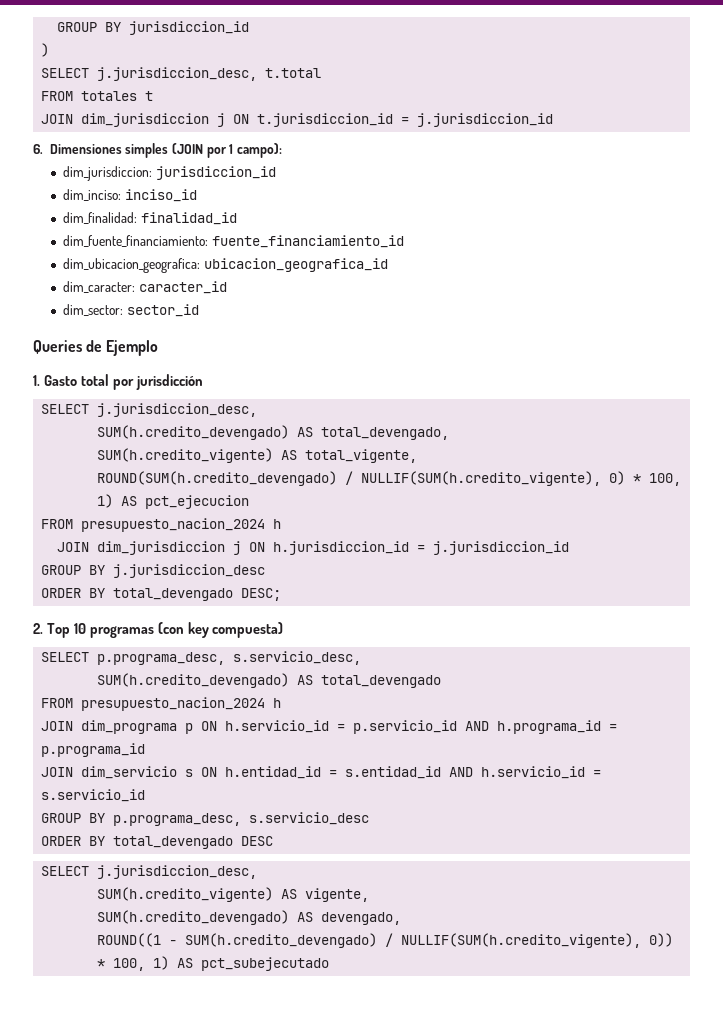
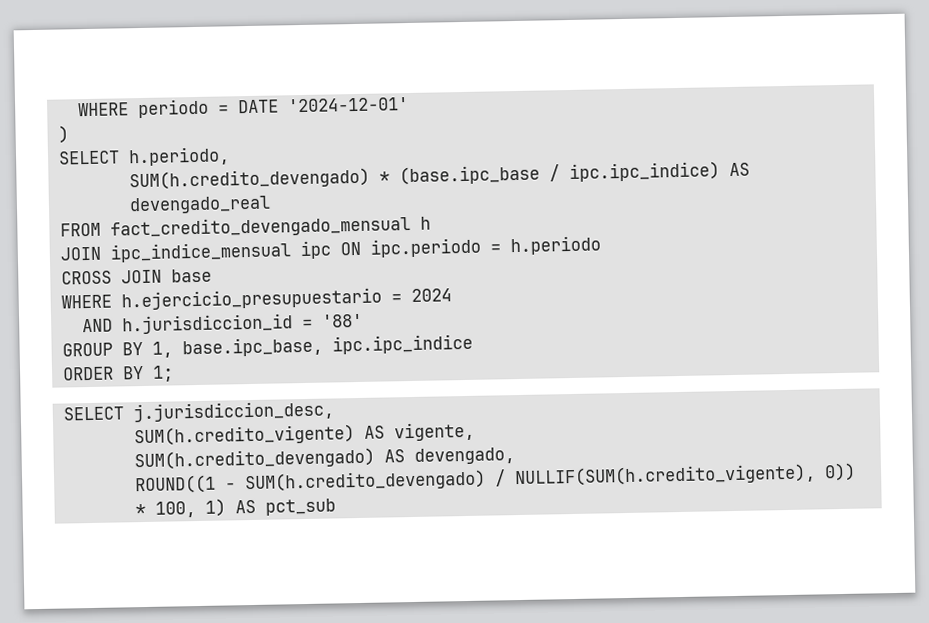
- GROUP BY jurisdiccion_id
+ WHERE periodo = DATE '2024-12-01'
  )
- SELECT j.jurisdiccion_desc, t.total
- FROM totales t
- JOIN dim_jurisdiccion j ON t.jurisdiccion_id = j.jurisdiccion_id
- 6. Dimensiones simples (JOIN por 1 campo):
- dim_jurisdiccion: jurisdiccion_id
- dim_inciso: inciso_id
- dim_finalidad: finalidad_id
- dim_fuente_financiamiento: fuente_financiamiento_id
- dim_ubicacion_geografica: ubicacion_geografica_id
- dim_caracter: caracter_id
- dim_sector: sector_id
- Queries de Ejemplo
- 1. Gasto total por jurisdicción
- SELECT j.jurisdiccion_desc,
- SUM(h.credito_devengado) AS total_devengado,
- SUM(h.credito_vigente) AS total_vigente,
- ROUND(SUM(h.credito_devengado) / NULLIF(SUM(h.credito_vigente), 0) * 100, 1) AS pct_ejecucion
- FROM presupuesto_nacion_2024 h
- JOIN dim_jurisdiccion j ON h.jurisdiccion_id = j.jurisdiccion_id
- GROUP BY j.jurisdiccion_desc
- ORDER BY total_devengado DESC;
- 2. Top 10 programas (con key compuesta)
- SELECT p.programa_desc, s.servicio_desc,
- SUM(h.credito_devengado) AS total_devengado
- FROM presupuesto_nacion_2024 h
- JOIN dim_programa p ON h.servicio_id = p.servicio_id AND h.programa_id = p.programa_id
- JOIN dim_servicio s ON h.entidad_id = s.entidad_id AND h.servicio_id = s.servicio_id
- GROUP BY p.programa_desc, s.servicio_desc
- ORDER BY total_devengado DESC
+ SELECT h.periodo,
+ SUM(h.credito_devengado) * (base.ipc_base / ipc.ipc_indice) AS devengado_real
+ FROM fact_credito_devengado_mensual h
+ JOIN ipc_indice_mensual ipc ON ipc.periodo = h.periodo
+ CROSS JOIN base
+ WHERE h.ejercicio_presupuestario = 2024
+ AND h.jurisdiccion_id = '88'
+ GROUP BY 1, base.ipc_base, ipc.ipc_indice
+ ORDER BY 1;
- ROUND((1 - SUM(h.credito_devengado) / NULLIF(SUM(h.credito_vigente), 0)) * 100, 1) AS pct_subejecutado
+ ROUND((1 - SUM(h.credito_devengado) / NULLIF(SUM(h.credito_vigente), 0)) * 100, 1) AS pct_sub

